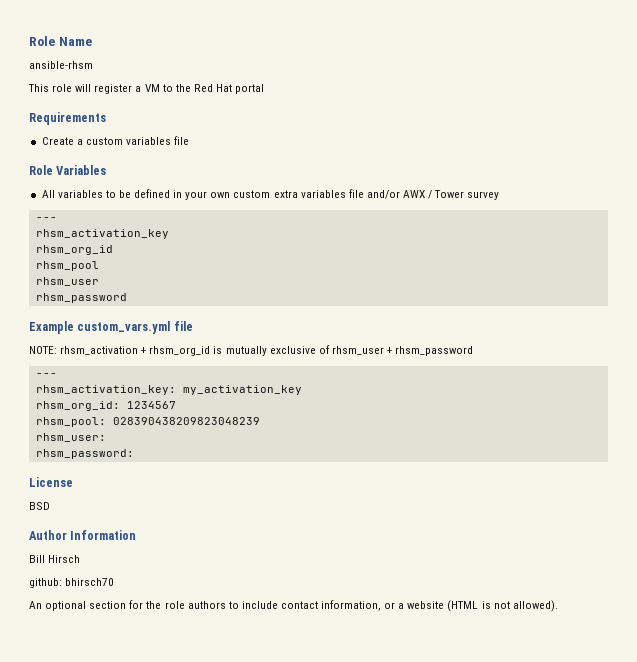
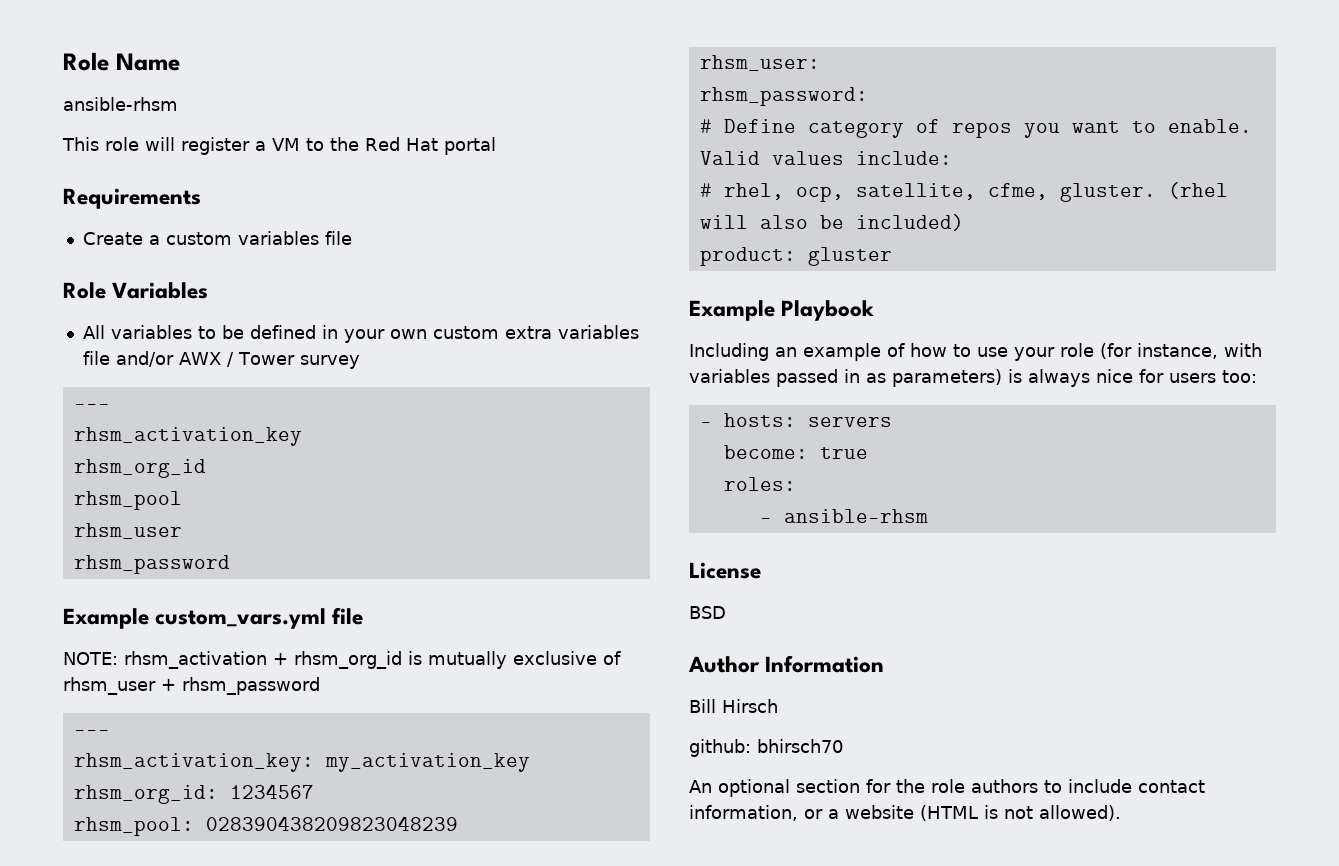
+ # Define category of repos you want to enable. Valid values include:
+ # rhel, ocp, satellite, cfme, gluster. (rhel will also be included)
+ product: gluster
+ Example Playbook
+ Including an example of how to use your role (for instance, with variables passed in as parameters) is always nice for users too:
+ - hosts: servers
+ become: true
+ roles:
+ - ansible-rhsm

